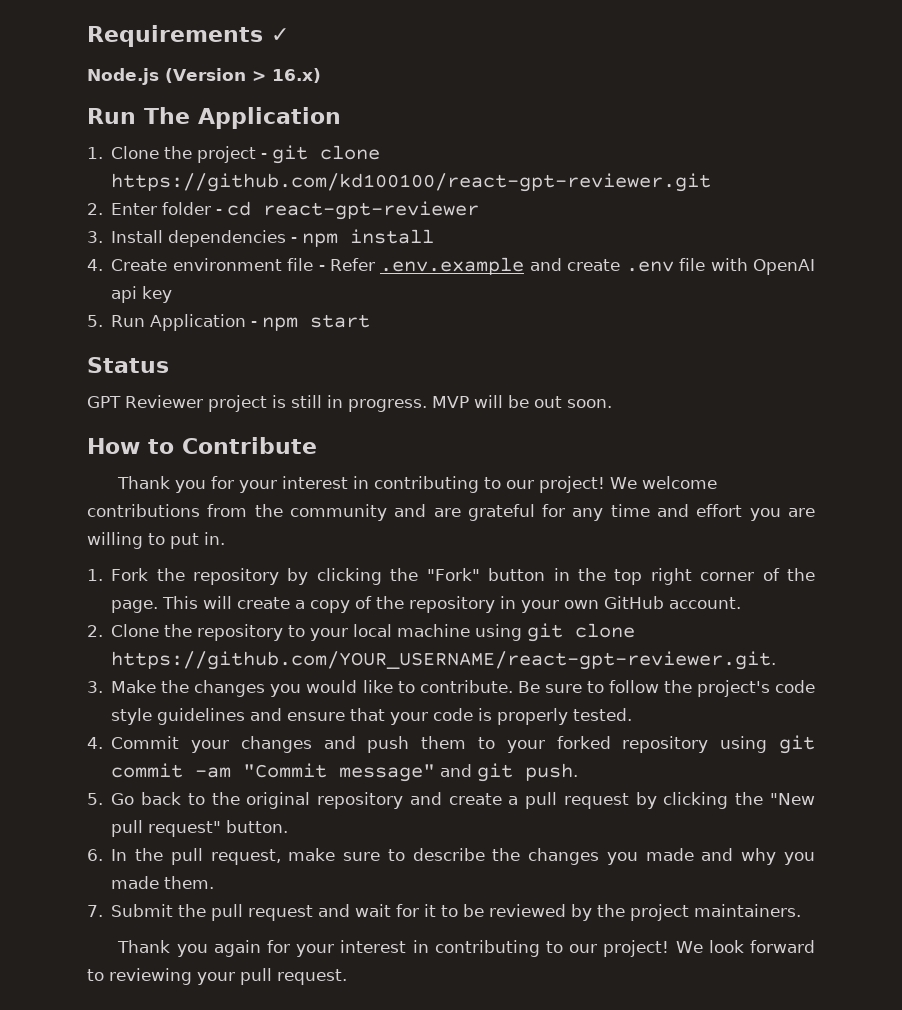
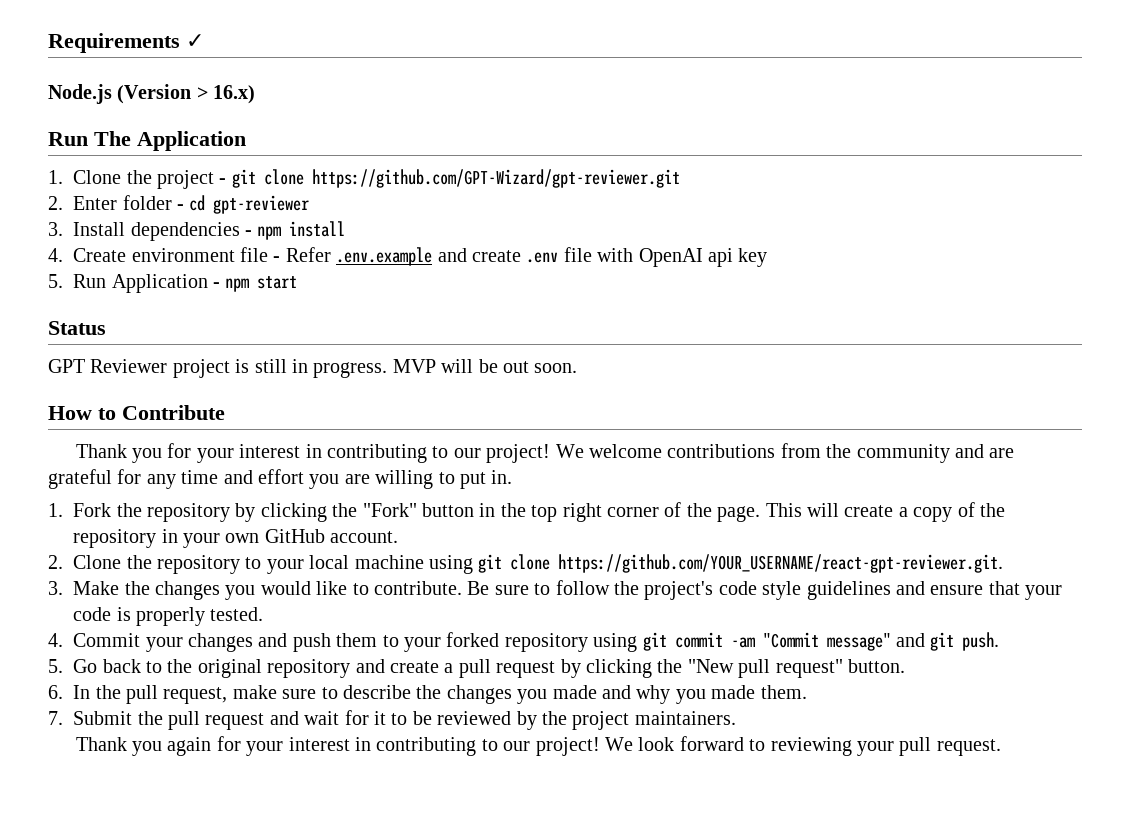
- 1. Clone the project - git clone https://github.com/kd100100/react-gpt-reviewer.git
+ 1. Clone the project - git clone https://github.com/GPT-Wizard/gpt-reviewer.git
- 2. Enter folder - cd react-gpt-reviewer
+ 2. Enter folder - cd gpt-reviewer

